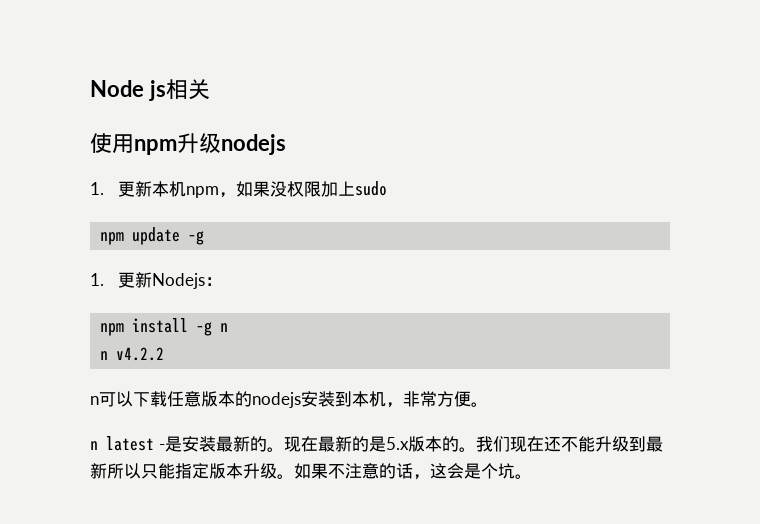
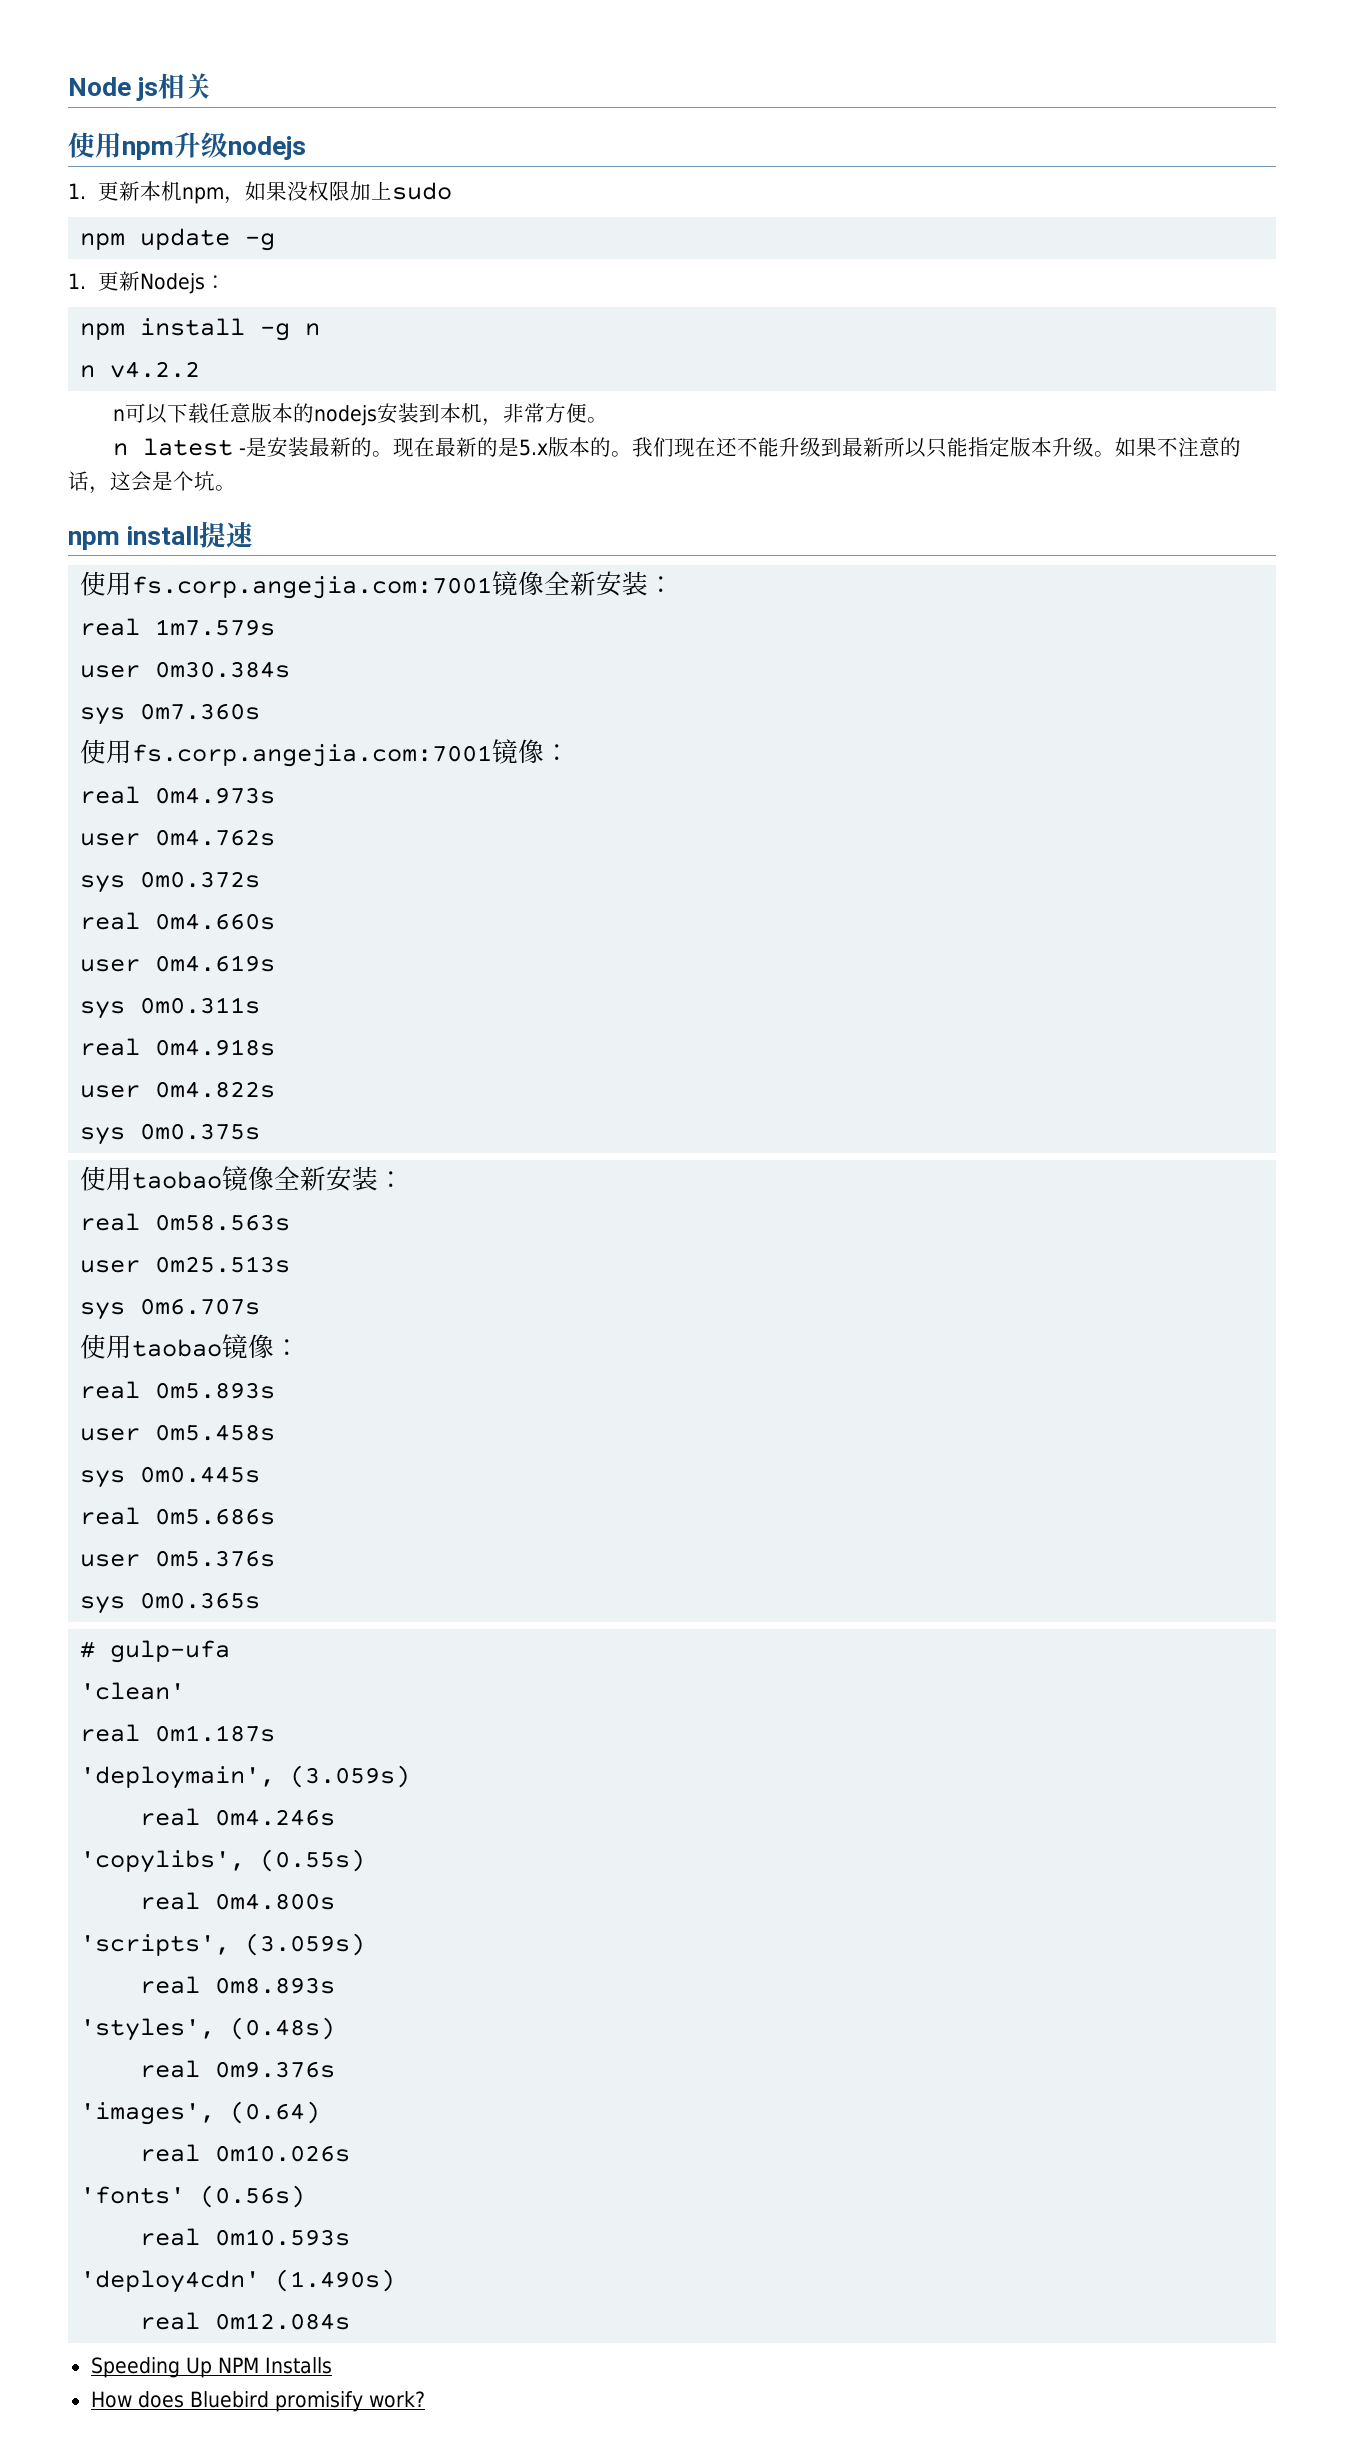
+ npm install提速
+ 使用fs.corp.angejia.com:7001镜像全新安装：
+ real 1m7.579s
+ user 0m30.384s
+ sys 0m7.360s
+ 使用fs.corp.angejia.com:7001镜像：
+ real 0m4.973s
+ user 0m4.762s
+ sys 0m0.372s
+ real 0m4.660s
+ user 0m4.619s
+ sys 0m0.311s
+ real 0m4.918s
+ user 0m4.822s
+ sys 0m0.375s
+ 使用taobao镜像全新安装：
+ real 0m58.563s
+ user 0m25.513s
+ sys 0m6.707s
+ 使用taobao镜像：
+ real 0m5.893s
+ user 0m5.458s
+ sys 0m0.445s
+ real 0m5.686s
+ user 0m5.376s
+ sys 0m0.365s
+ # gulp-ufa
+ 'clean'
+ real 0m1.187s
+ 'deploymain', (3.059s)
+ real 0m4.246s
+ 'copylibs', (0.55s)
+ real 0m4.800s
+ 'scripts', (3.059s)
+ real 0m8.893s
+ 'styles', (0.48s)
+ real 0m9.376s
+ 'images', (0.64)
+ real 0m10.026s
+ 'fonts' (0.56s)
+ real 0m10.593s
+ 'deploy4cdn' (1.490s)
+ real 0m12.084s
+ Speeding Up NPM Installs
+ How does Bluebird promisify work?

